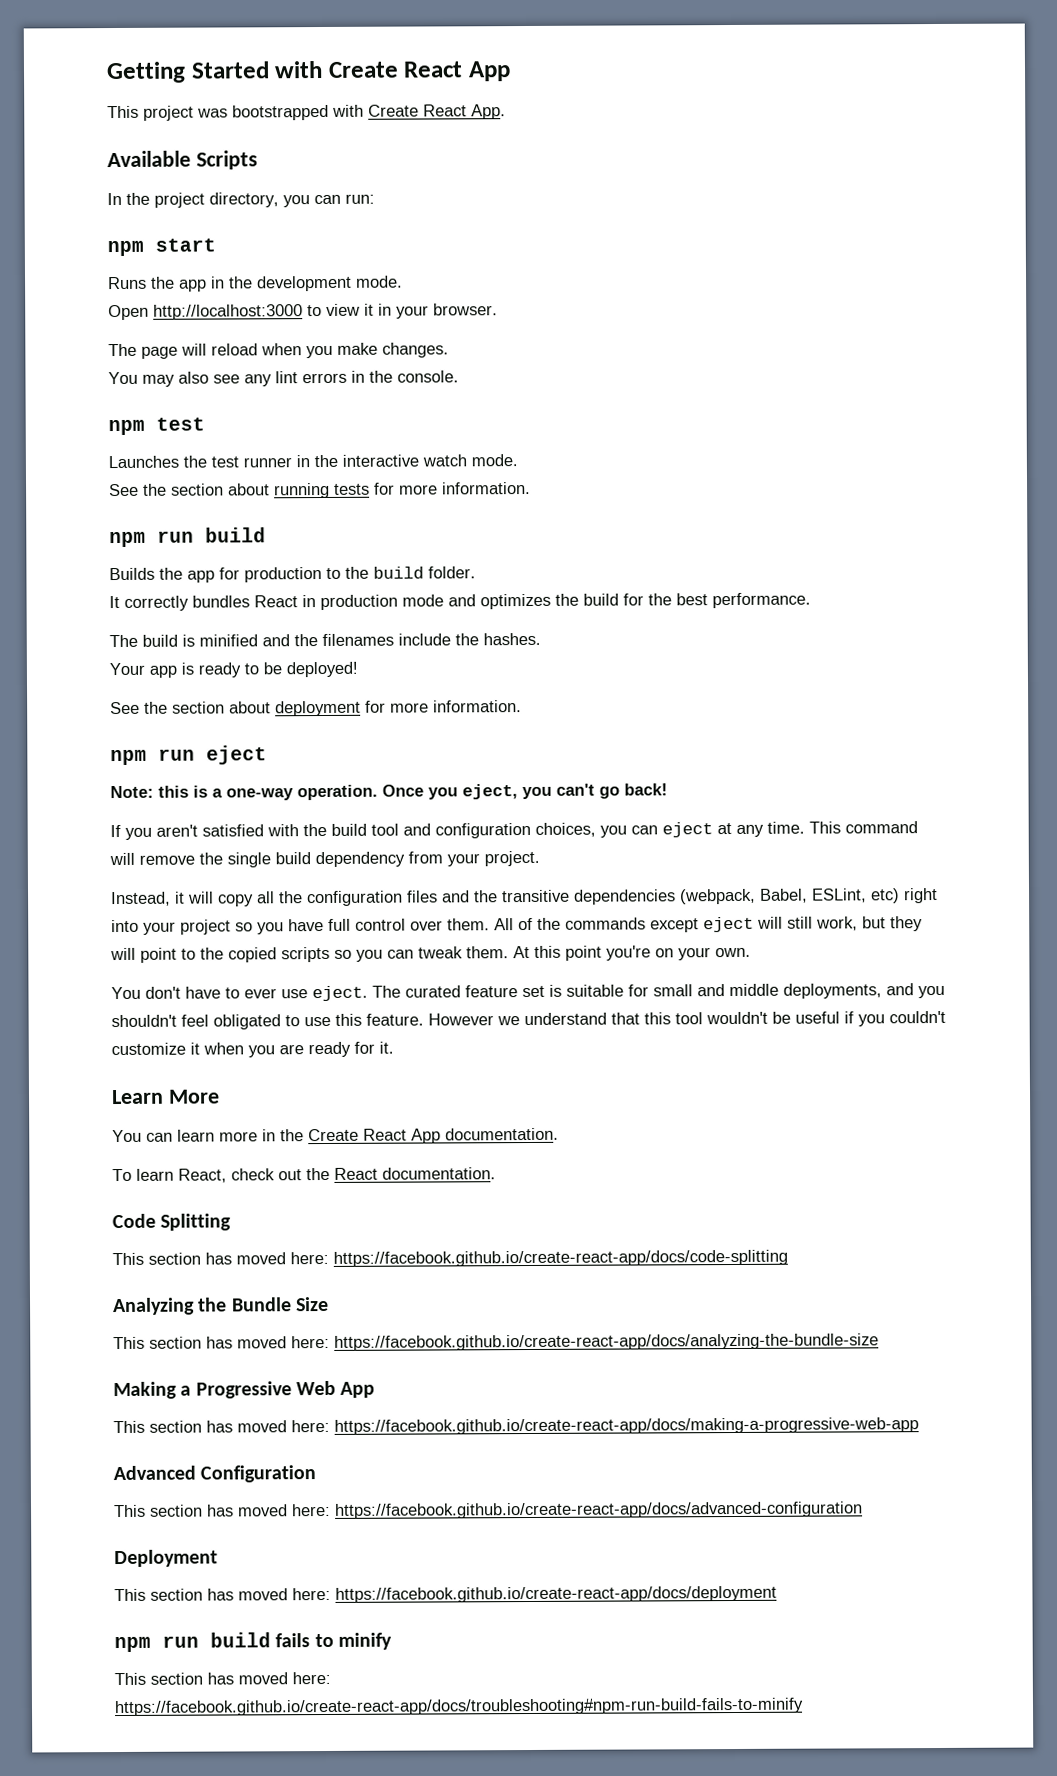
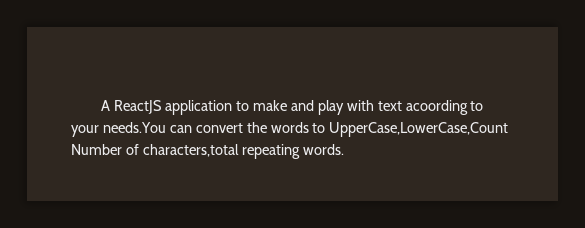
- Getting Started with Create React App
- This project was bootstrapped with Create React App.
- Available Scripts
- In the project directory, you can run:
- npm start
- Runs the app in the development mode.
- Open http://localhost:3000 to view it in your browser.
- The page will reload when you make changes.
- You may also see any lint errors in the console.
- npm test
- Launches the test runner in the interactive watch mode.
- See the section about running tests for more information.
- npm run build
- Builds the app for production to the build folder.
- It correctly bundles React in production mode and optimizes the build for the best performance.
- The build is minified and the filenames include the hashes.
- Your app is ready to be deployed!
- See the section about deployment for more information.
- npm run eject
- Note: this is a one-way operation. Once you eject, you can't go back!
- If you aren't satisfied with the build tool and configuration choices, you can eject at any time. This command will remove the single build dependency from your project.
- Instead, it will copy all the configuration files and the transitive dependencies (webpack, Babel, ESLint, etc) right into your project so you have full control over them. All of the commands except eject will still work, but they will point to the copied scripts so you can tweak them. At this point you're on your own.
- You don't have to ever use eject. The curated feature set is suitable for small and middle deployments, and you shouldn't feel obligated to use this feature. However we understand that this tool wouldn't be useful if you couldn't customize it when you are ready for it.
- Learn More
- You can learn more in the Create React App documentation.
- To learn React, check out the React documentation.
- Code Splitting
- This section has moved here: https://facebook.github.io/create-react-app/docs/code-splitting
- Analyzing the Bundle Size
- This section has moved here: https://facebook.github.io/create-react-app/docs/analyzing-the-bundle-size
- Making a Progressive Web App
- This section has moved here: https://facebook.github.io/create-react-app/docs/making-a-progressive-web-app
- Advanced Configuration
- This section has moved here: https://facebook.github.io/create-react-app/docs/advanced-configuration
- Deployment
- This section has moved here: https://facebook.github.io/create-react-app/docs/deployment
- npm run build fails to minify
- This section has moved here: https://facebook.github.io/create-react-app/docs/troubleshooting#npm-run-build-fails-to-minify
+ A ReactJS application to make and play with text acoording to your needs.You can convert the words to UpperCase,LowerCase,Count Number of characters,total repeating words.

